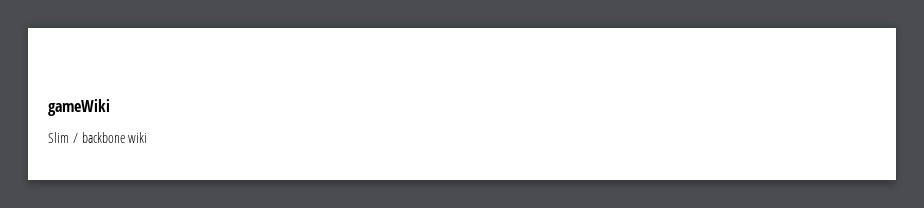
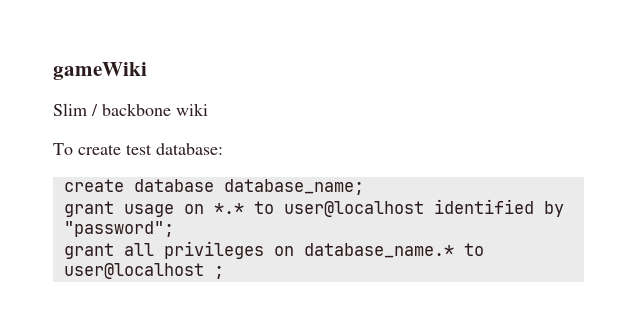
+ To create test database:
+ create database database_name;
+ grant usage on *.* to user@localhost identified by "password";
+ grant all privileges on database_name.* to user@localhost ;

